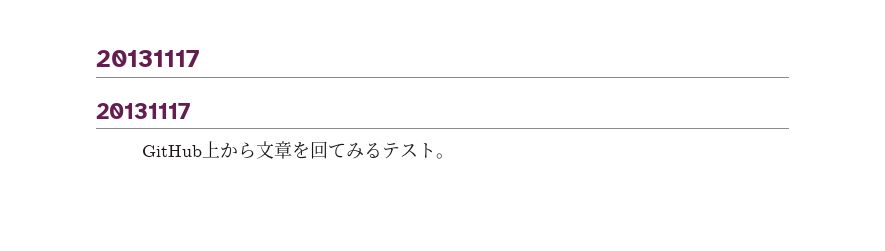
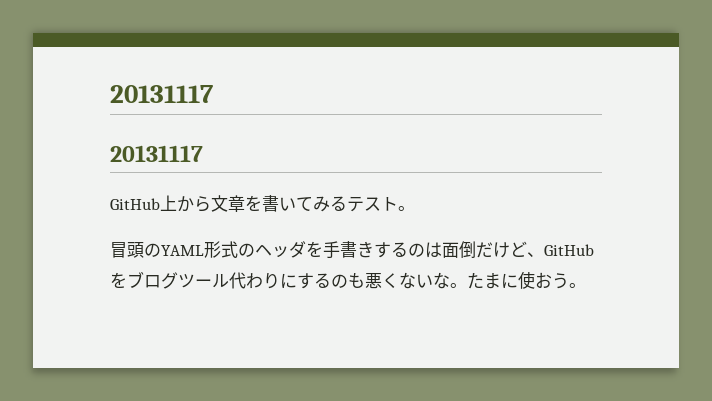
- GitHub上から文章を回てみるテスト。
+ GitHub上から文章を書いてみるテスト。
+ 冒頭のYAML形式のヘッダを手書きするのは面倒だけど、GitHubをブログツール代わりにするのも悪くないな。たまに使おう。

